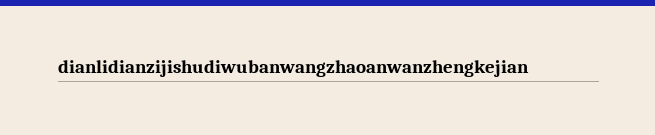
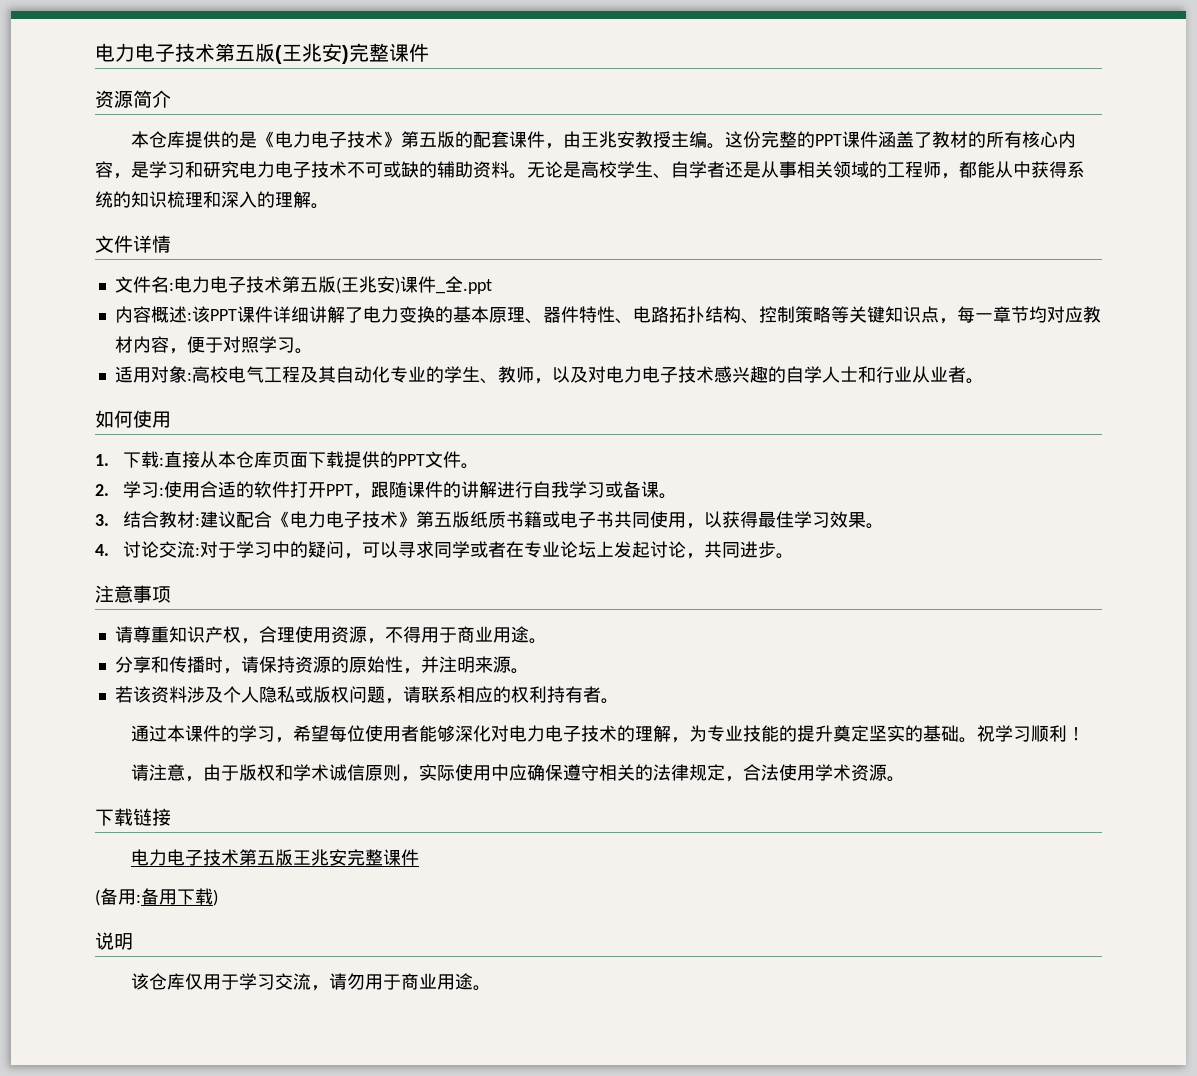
- dianlidianzijishudiwubanwangzhaoanwanzhengkejian
+ 电力电子技术第五版(王兆安)完整课件
+ 资源简介
+ 本仓库提供的是《电力电子技术》第五版的配套课件，由王兆安教授主编。这份完整的PPT课件涵盖了教材的所有核心内容，是学习和研究电力电子技术不可或缺的辅助资料。无论是高校学生、自学者还是从事相关领域的工程师，都能从中获得系统的知识梳理和深入的理解。
+ 文件详情
+ 文件名:电力电子技术第五版(王兆安)课件_全.ppt
+ 内容概述:该PPT课件详细讲解了电力变换的基本原理、器件特性、电路拓扑结构、控制策略等关键知识点，每一章节均对应教材内容，便于对照学习。
+ 适用对象:高校电气工程及其自动化专业的学生、教师，以及对电力电子技术感兴趣的自学人士和行业从业者。
+ 如何使用
+ 1.下载:直接从本仓库页面下载提供的PPT文件。
+ 2.学习:使用合适的软件打开PPT，跟随课件的讲解进行自我学习或备课。
+ 3.结合教材:建议配合《电力电子技术》第五版纸质书籍或电子书共同使用，以获得最佳学习效果。
+ 4.讨论交流:对于学习中的疑问，可以寻求同学或者在专业论坛上发起讨论，共同进步。
+ 注意事项
+ 请尊重知识产权，合理使用资源，不得用于商业用途。
+ 分享和传播时，请保持资源的原始性，并注明来源。
+ 若该资料涉及个人隐私或版权问题，请联系相应的权利持有者。
+ 通过本课件的学习，希望每位使用者能够深化对电力电子技术的理解，为专业技能的提升奠定坚实的基础。祝学习顺利！
+ 请注意，由于版权和学术诚信原则，实际使用中应确保遵守相关的法律规定，合法使用学术资源。
+ 下载链接
+ 电力电子技术第五版王兆安完整课件
+ (备用:备用下载)
+ 说明
+ 该仓库仅用于学习交流，请勿用于商业用途。

